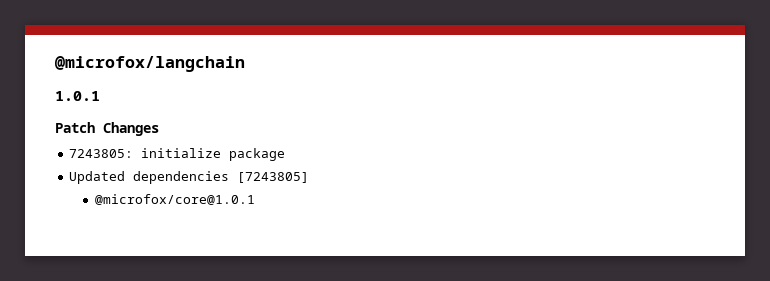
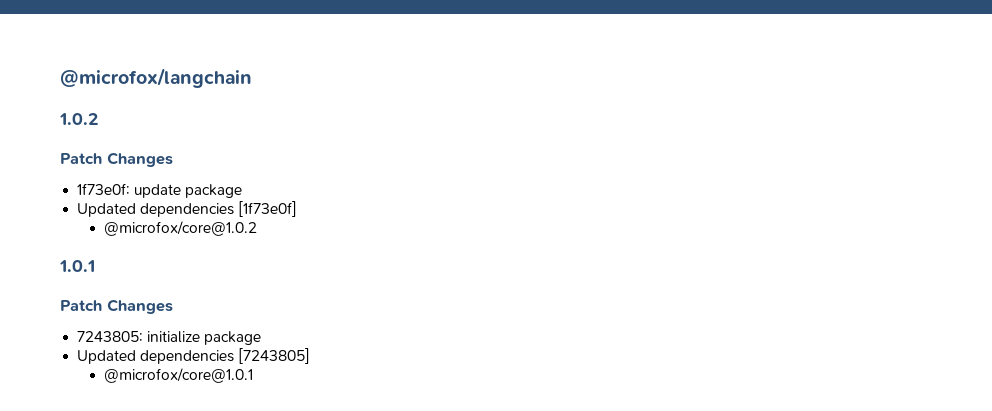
+ 1.0.2
+ Patch Changes
+ 1f73e0f: update package
+ Updated dependencies [1f73e0f]
+ @microfox/core@1.0.2

